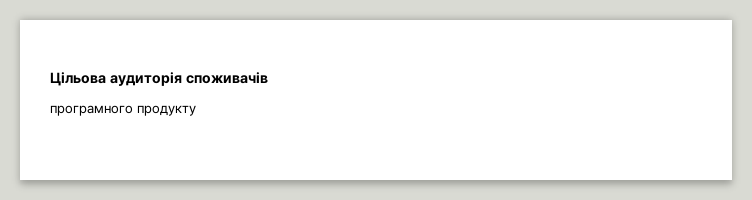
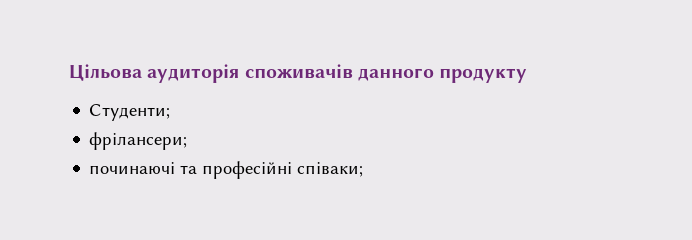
- Цільова аудиторія споживачів
- програмного продукту
+ Цільова аудиторія споживачів данного продукту
+ Студенти;
+ фрілансери;
+ починаючі та професійні співаки;

